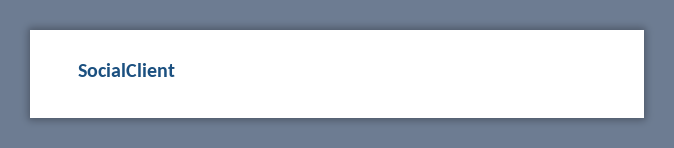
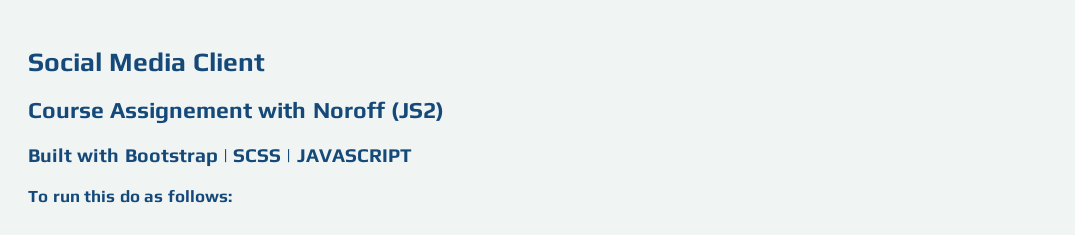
- SocialClient
+ Social Media Client
+ Course Assignement with Noroff (JS2)
+ Built with Bootstrap | SCSS | JAVASCRIPT
+ To run this do as follows:

